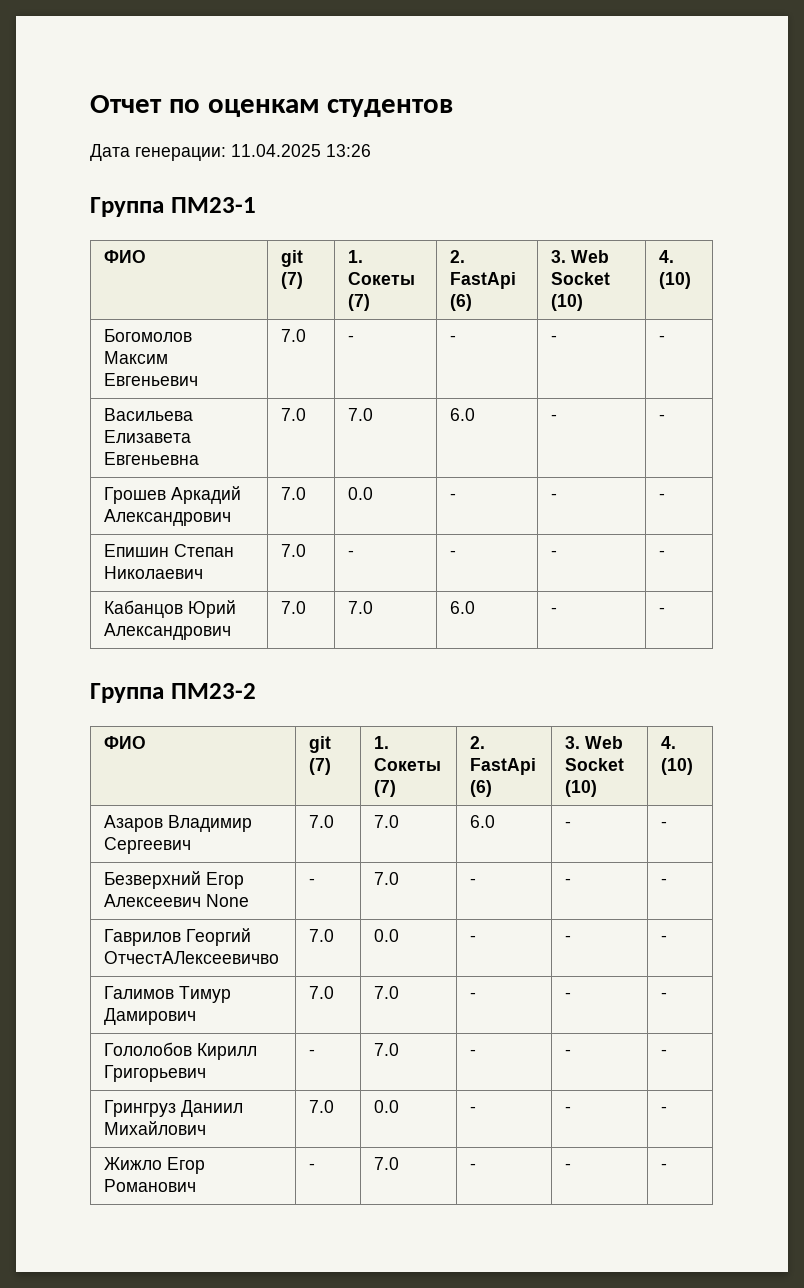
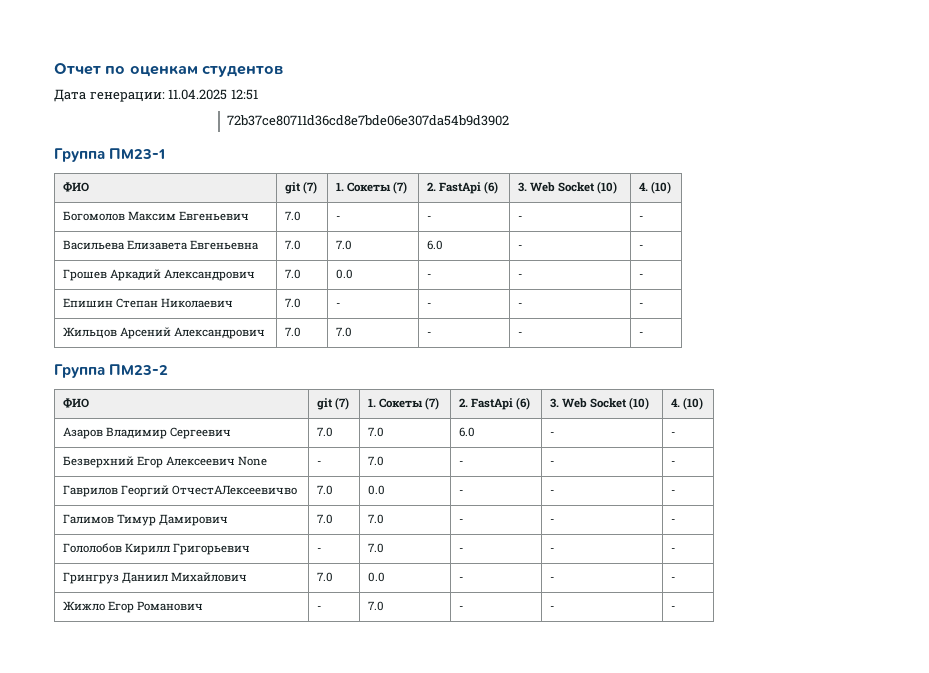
- Дата генерации: 11.04.2025 13:26
+ Дата генерации: 11.04.2025 12:51
+ 72b37ce80711d36cd8e7bde06e307da54b9d3902
- Кабанцов Юрий Александрович | 7.0 | 7.0 | 6.0 | - | -
+ Жильцов Арсений Александрович | 7.0 | 7.0 | - | - | -

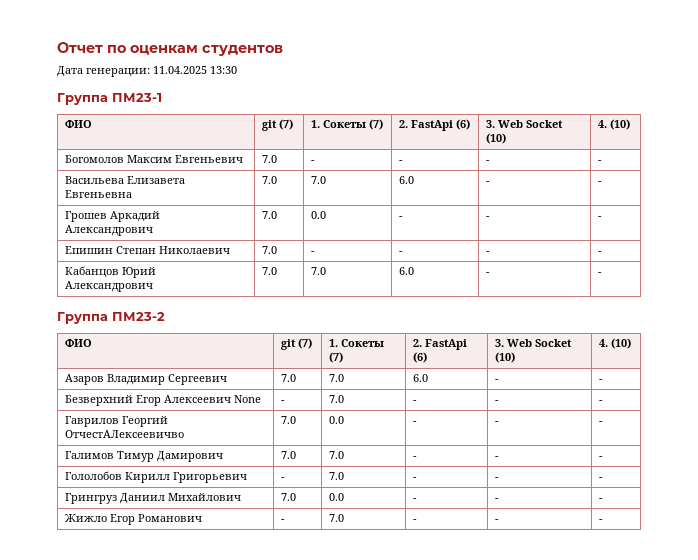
- Дата генерации: 11.04.2025 12:51
- 72b37ce80711d36cd8e7bde06e307da54b9d3902
+ Дата генерации: 11.04.2025 13:30
- Жильцов Арсений Александрович | 7.0 | 7.0 | - | - | -
+ Кабанцов Юрий Александрович | 7.0 | 7.0 | 6.0 | - | -

